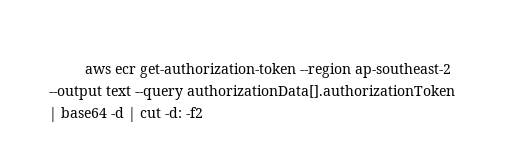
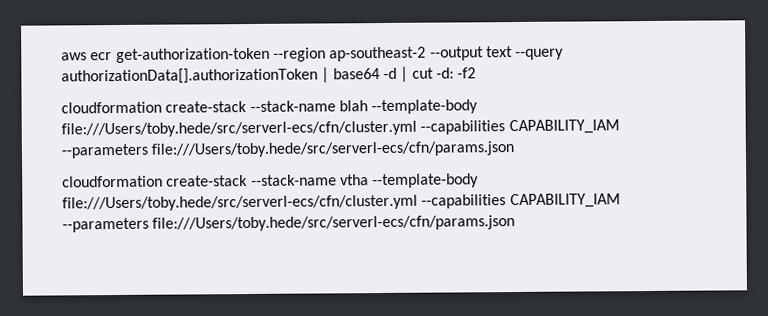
+ cloudformation create-stack --stack-name blah --template-body file:///Users/toby.hede/src/serverl-ecs/cfn/cluster.yml --capabilities CAPABILITY_IAM --parameters file:///Users/toby.hede/src/serverl-ecs/cfn/params.json
+ cloudformation create-stack --stack-name vtha --template-body file:///Users/toby.hede/src/serverl-ecs/cfn/cluster.yml --capabilities CAPABILITY_IAM --parameters file:///Users/toby.hede/src/serverl-ecs/cfn/params.json

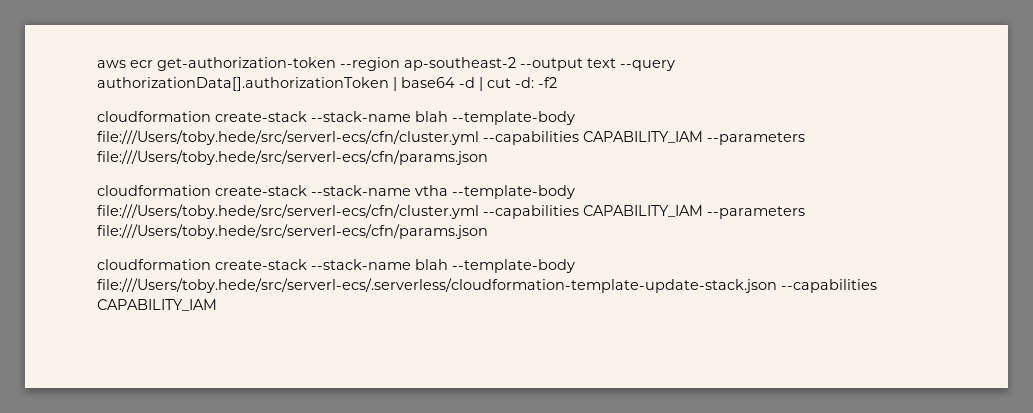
+ cloudformation create-stack --stack-name blah --template-body file:///Users/toby.hede/src/serverl-ecs/.serverless/cloudformation-template-update-stack.json --capabilities CAPABILITY_IAM

